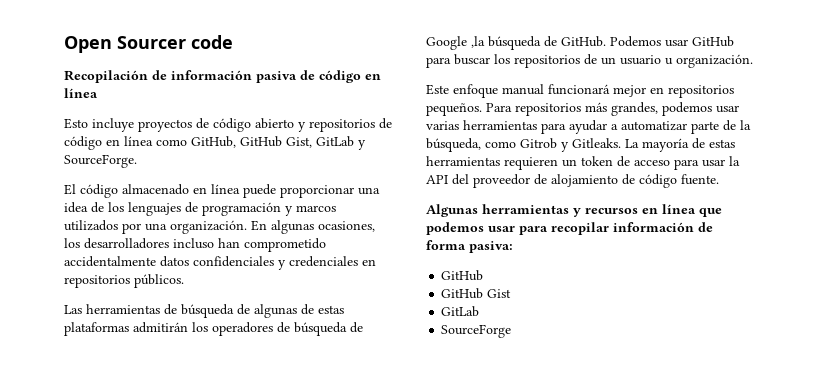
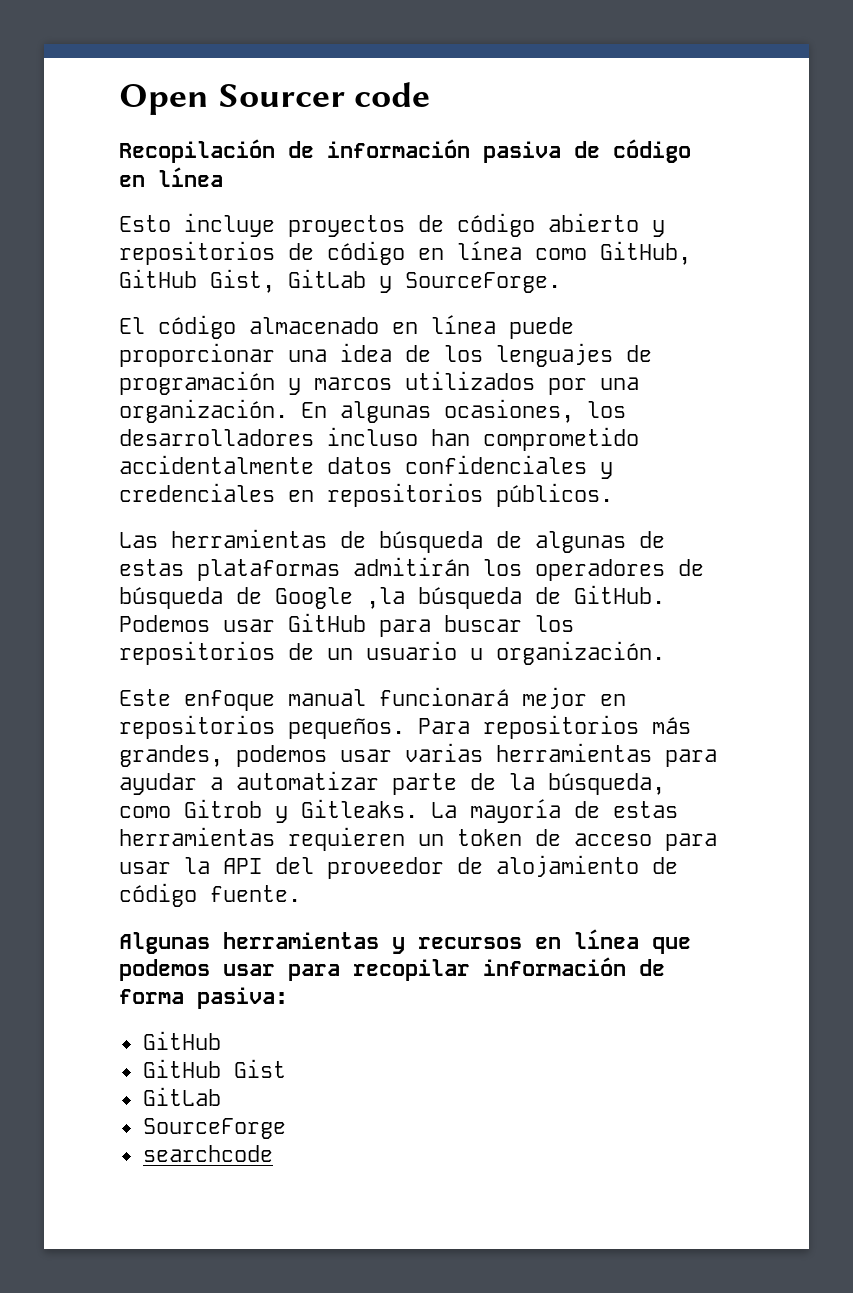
+ searchcode

